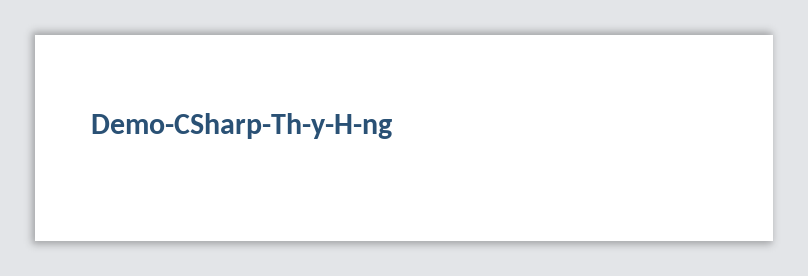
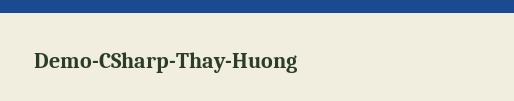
- Demo-CSharp-Th-y-H-ng
+ Demo-CSharp-Thay-Huong

